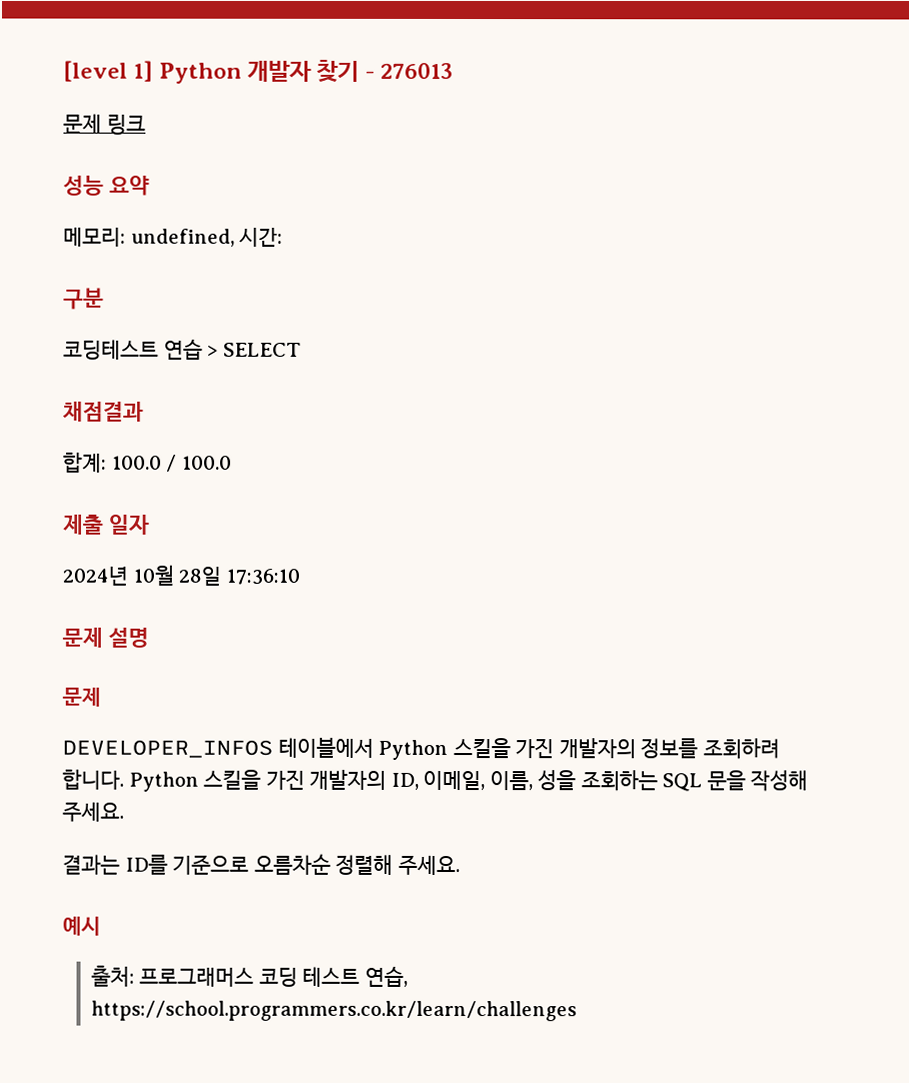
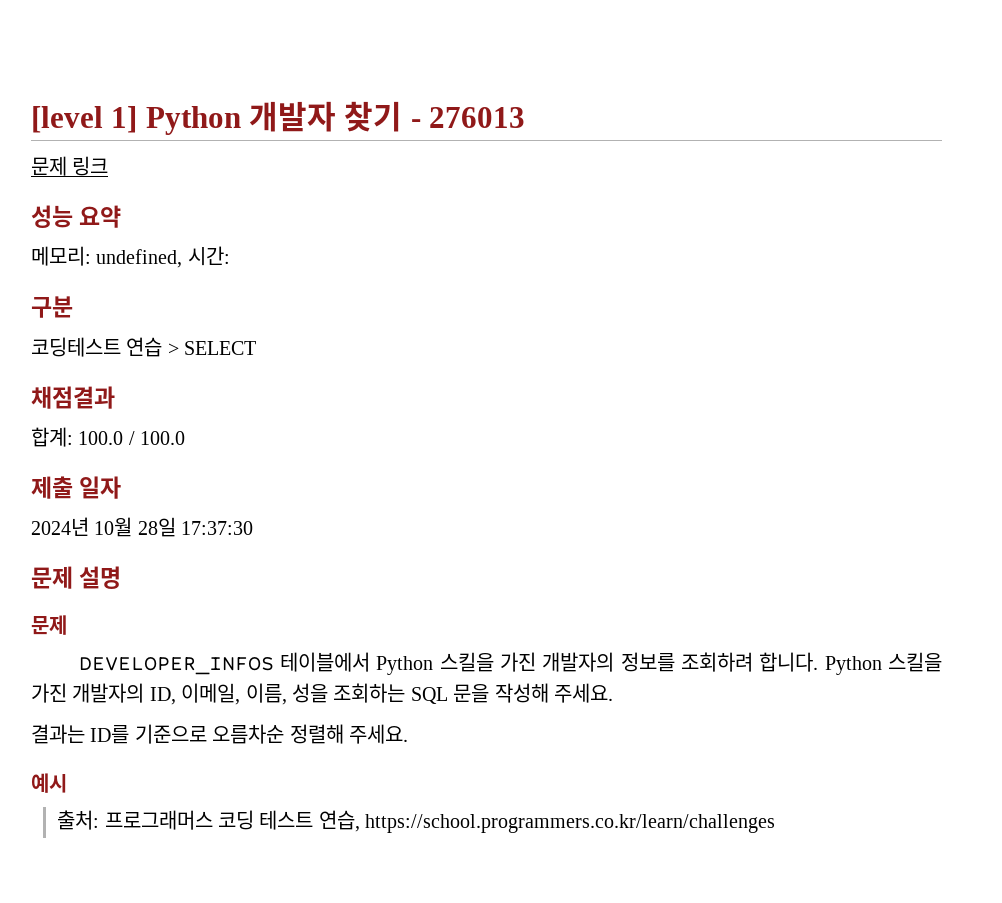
- 2024년 10월 28일 17:36:10
+ 2024년 10월 28일 17:37:30

